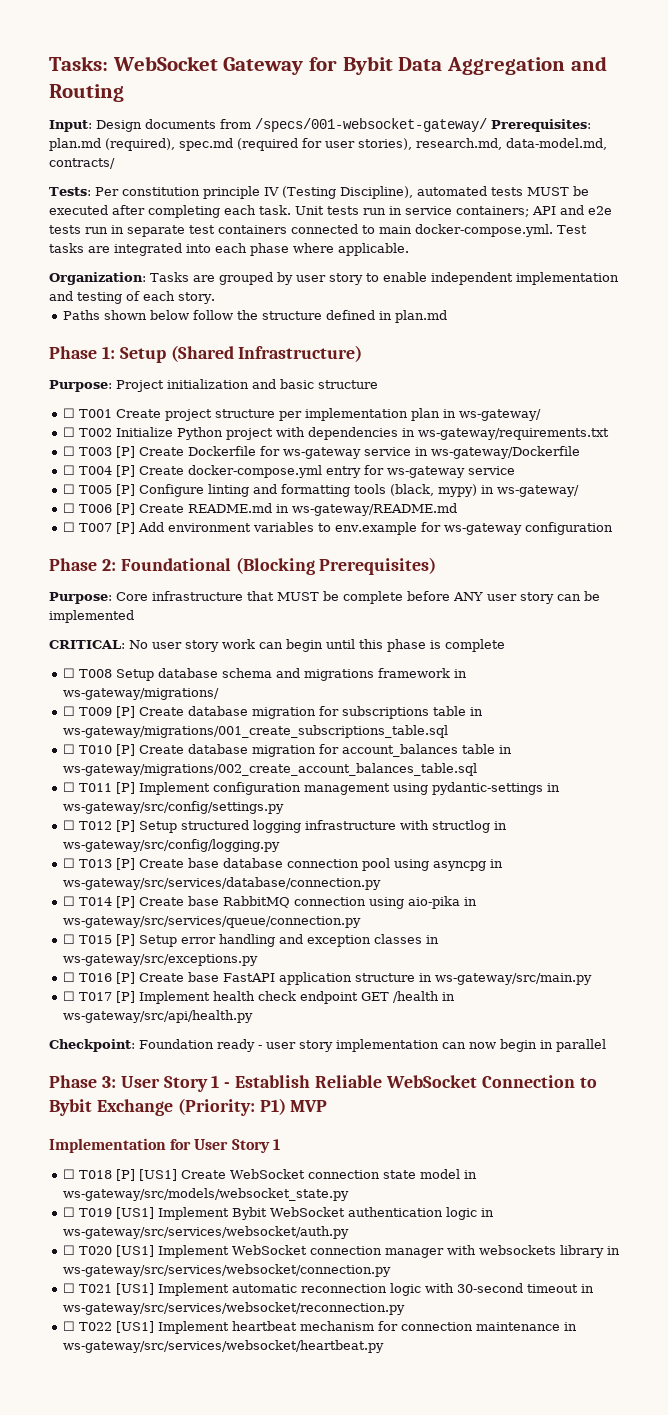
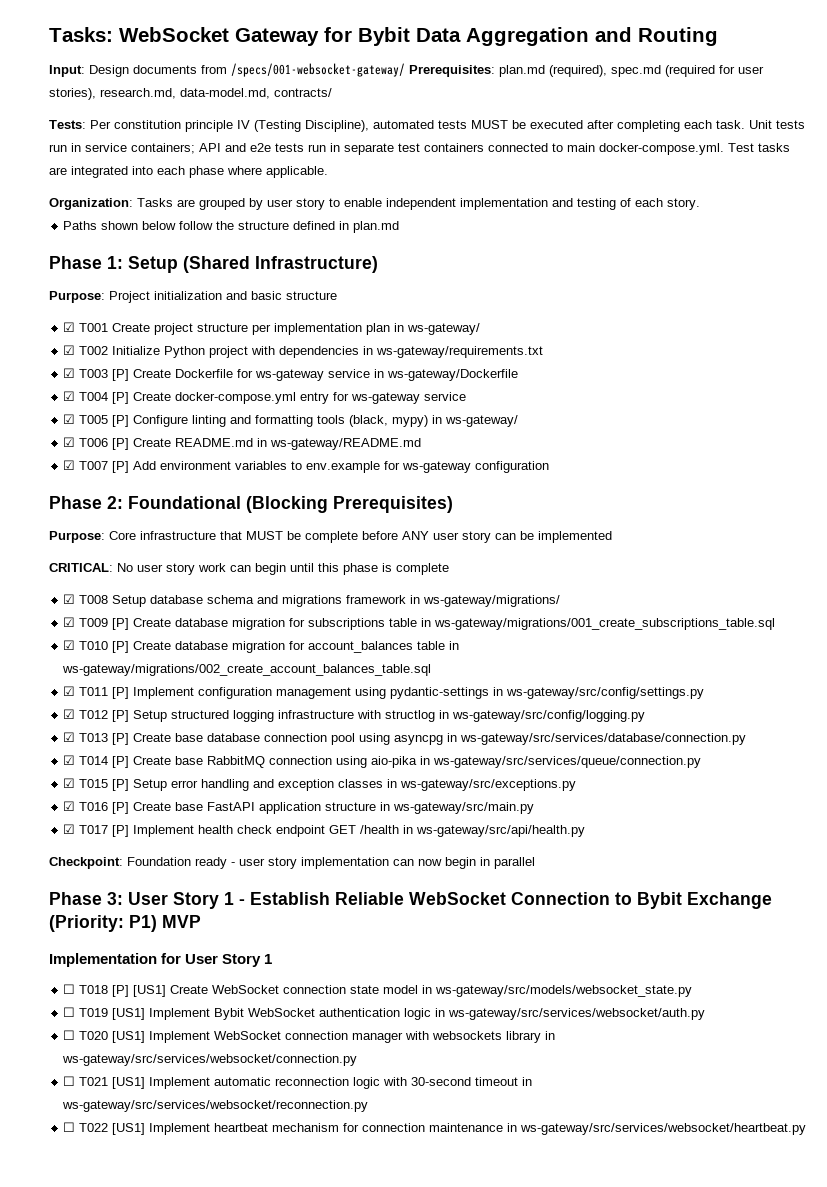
- ☐ T001 Create project structure per implementation plan in ws-gateway/
+ ☑ T001 Create project structure per implementation plan in ws-gateway/
- ☐ T002 Initialize Python project with dependencies in ws-gateway/requirements.txt
+ ☑ T002 Initialize Python project with dependencies in ws-gateway/requirements.txt
- ☐ T003 [P] Create Dockerfile for ws-gateway service in ws-gateway/Dockerfile
+ ☑ T003 [P] Create Dockerfile for ws-gateway service in ws-gateway/Dockerfile
- ☐ T004 [P] Create docker-compose.yml entry for ws-gateway service
+ ☑ T004 [P] Create docker-compose.yml entry for ws-gateway service
- ☐ T005 [P] Configure linting and formatting tools (black, mypy) in ws-gateway/
+ ☑ T005 [P] Configure linting and formatting tools (black, mypy) in ws-gateway/
- ☐ T006 [P] Create README.md in ws-gateway/README.md
+ ☑ T006 [P] Create README.md in ws-gateway/README.md
- ☐ T007 [P] Add environment variables to env.example for ws-gateway configuration
+ ☑ T007 [P] Add environment variables to env.example for ws-gateway configuration
- ☐ T008 Setup database schema and migrations framework in ws-gateway/migrations/
+ ☑ T008 Setup database schema and migrations framework in ws-gateway/migrations/
- ☐ T009 [P] Create database migration for subscriptions table in ws-gateway/migrations/001_create_subscriptions_table.sql
+ ☑ T009 [P] Create database migration for subscriptions table in ws-gateway/migrations/001_create_subscriptions_table.sql
- ☐ T010 [P] Create database migration for account_balances table in ws-gateway/migrations/002_create_account_balances_table.sql
+ ☑ T010 [P] Create database migration for account_balances table in ws-gateway/migrations/002_create_account_balances_table.sql
- ☐ T011 [P] Implement configuration management using pydantic-settings in ws-gateway/src/config/settings.py
+ ☑ T011 [P] Implement configuration management using pydantic-settings in ws-gateway/src/config/settings.py
- ☐ T012 [P] Setup structured logging infrastructure with structlog in ws-gateway/src/config/logging.py
+ ☑ T012 [P] Setup structured logging infrastructure with structlog in ws-gateway/src/config/logging.py
- ☐ T013 [P] Create base database connection pool using asyncpg in ws-gateway/src/services/database/connection.py
+ ☑ T013 [P] Create base database connection pool using asyncpg in ws-gateway/src/services/database/connection.py
- ☐ T014 [P] Create base RabbitMQ connection using aio-pika in ws-gateway/src/services/queue/connection.py
+ ☑ T014 [P] Create base RabbitMQ connection using aio-pika in ws-gateway/src/services/queue/connection.py
- ☐ T015 [P] Setup error handling and exception classes in ws-gateway/src/exceptions.py
+ ☑ T015 [P] Setup error handling and exception classes in ws-gateway/src/exceptions.py
- ☐ T016 [P] Create base FastAPI application structure in ws-gateway/src/main.py
+ ☑ T016 [P] Create base FastAPI application structure in ws-gateway/src/main.py
- ☐ T017 [P] Implement health check endpoint GET /health in ws-gateway/src/api/health.py
+ ☑ T017 [P] Implement health check endpoint GET /health in ws-gateway/src/api/health.py

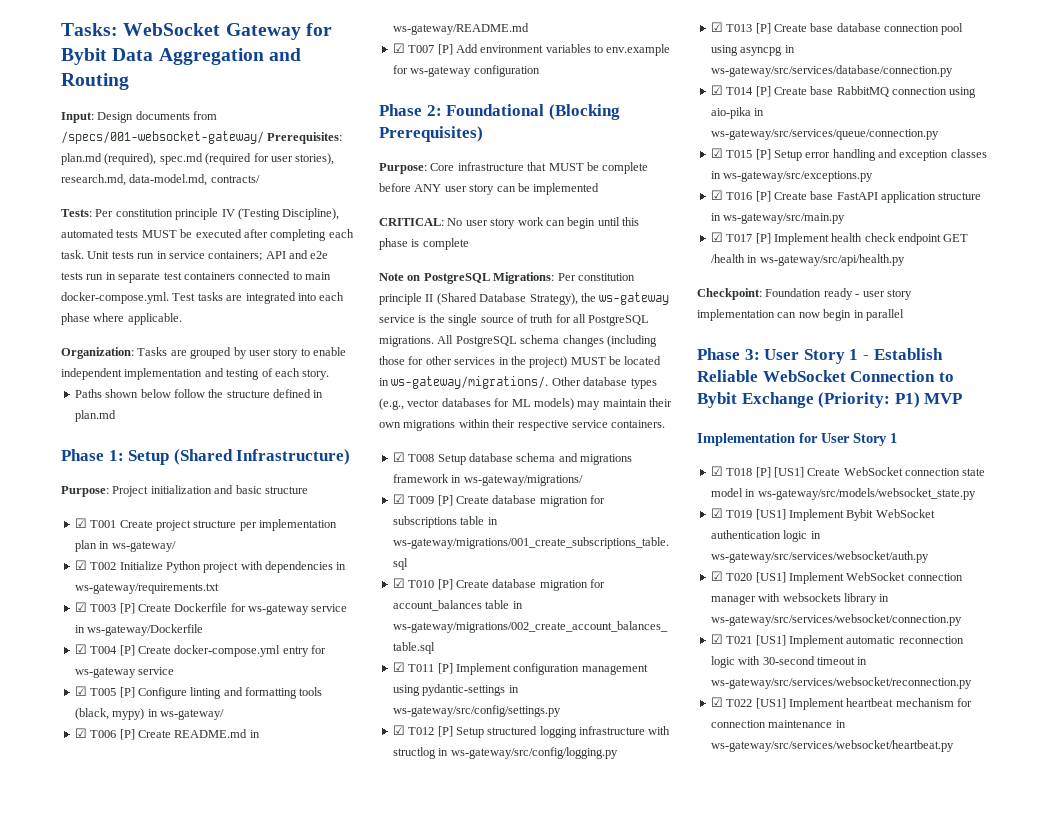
+ Note on PostgreSQL Migrations: Per constitution principle II (Shared Database Strategy), the ws-gateway service is the single source of truth for all PostgreSQL migrations. All PostgreSQL schema changes (including those for other services in the project) MUST be located in ws-gateway/migrations/. Other database types (e.g., vector databases for ML models) may maintain their own migrations within their respective service containers.
- ☐ T018 [P] [US1] Create WebSocket connection state model in ws-gateway/src/models/websocket_state.py
+ ☑ T018 [P] [US1] Create WebSocket connection state model in ws-gateway/src/models/websocket_state.py
- ☐ T019 [US1] Implement Bybit WebSocket authentication logic in ws-gateway/src/services/websocket/auth.py
+ ☑ T019 [US1] Implement Bybit WebSocket authentication logic in ws-gateway/src/services/websocket/auth.py
- ☐ T020 [US1] Implement WebSocket connection manager with websockets library in ws-gateway/src/services/websocket/connection.py
+ ☑ T020 [US1] Implement WebSocket connection manager with websockets library in ws-gateway/src/services/websocket/connection.py
- ☐ T021 [US1] Implement automatic reconnection logic with 30-second timeout in ws-gateway/src/services/websocket/reconnection.py
+ ☑ T021 [US1] Implement automatic reconnection logic with 30-second timeout in ws-gateway/src/services/websocket/reconnection.py
- ☐ T022 [US1] Implement heartbeat mechanism for connection maintenance in ws-gateway/src/services/websocket/heartbeat.py
+ ☑ T022 [US1] Implement heartbeat mechanism for connection maintenance in ws-gateway/src/services/websocket/heartbeat.py

